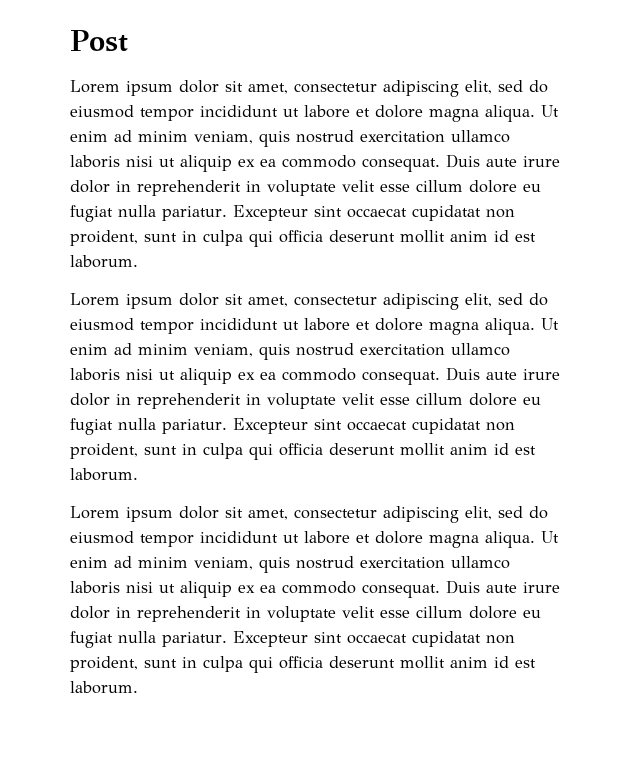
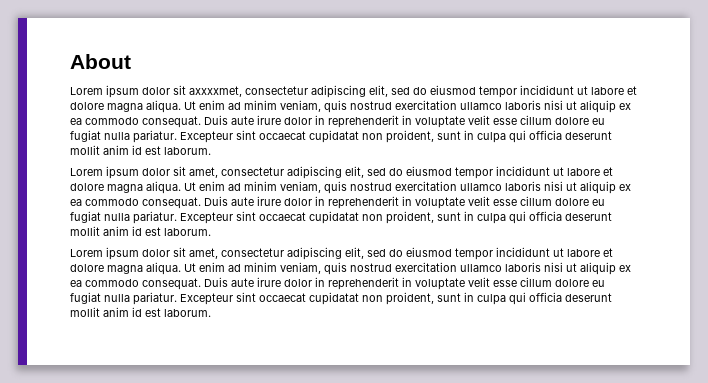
- Post
- Lorem ipsum dolor sit amet, consectetur adipiscing elit, sed do eiusmod tempor incididunt ut labore et dolore magna aliqua.
+ About
+ Lorem ipsum dolor sit axxxxmet, consectetur adipiscing elit, sed do eiusmod tempor incididunt ut labore et dolore magna aliqua.

